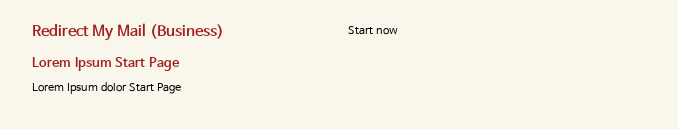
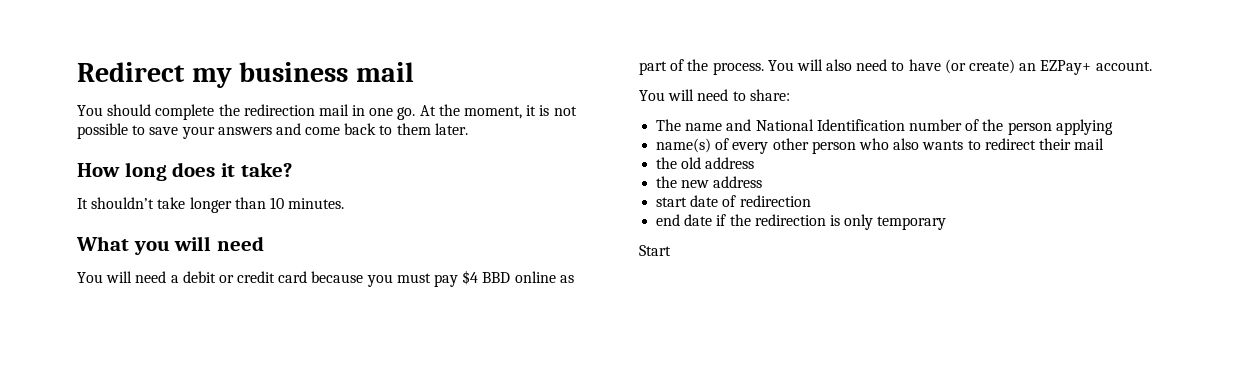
- Redirect My Mail (Business)
- Lorem Ipsum Start Page
- Lorem Ipsum dolor Start Page
- Start now
+ Redirect my business mail
+ You should complete the redirection mail in one go. At the moment, it is not possible to save your answers and come back to them later.
+ How long does it take?
+ It shouldn’t take longer than 10 minutes.
+ What you will need
+ You will need a debit or credit card because you must pay $4 BBD online as part of the process. You will also need to have (or create) an EZPay+ account.
+ You will need to share:
+ The name and National Identification number of the person applying
+ name(s) of every other person who also wants to redirect their mail
+ the old address
+ the new address
+ start date of redirection
+ end date if the redirection is only temporary
+ Start

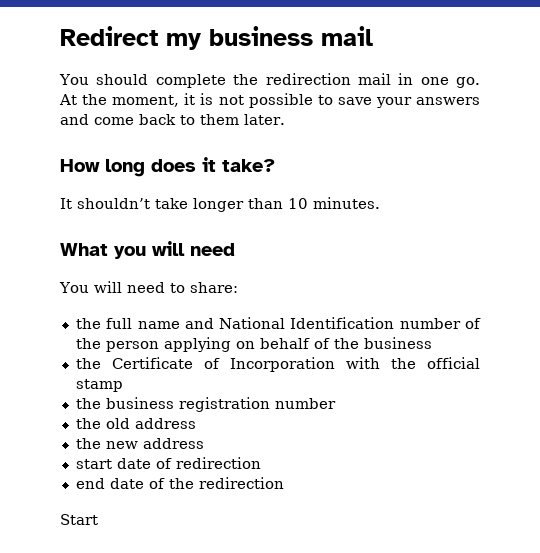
- You will need a debit or credit card because you must pay $4 BBD online as part of the process. You will also need to have (or create) an EZPay+ account.
- The name and National Identification number of the person applying
- name(s) of every other person who also wants to redirect their mail
+ the full name and National Identification number of the person applying on behalf of the business
+ the Certificate of Incorporation with the official stamp
+ the business registration number
- end date if the redirection is only temporary
+ end date of the redirection

